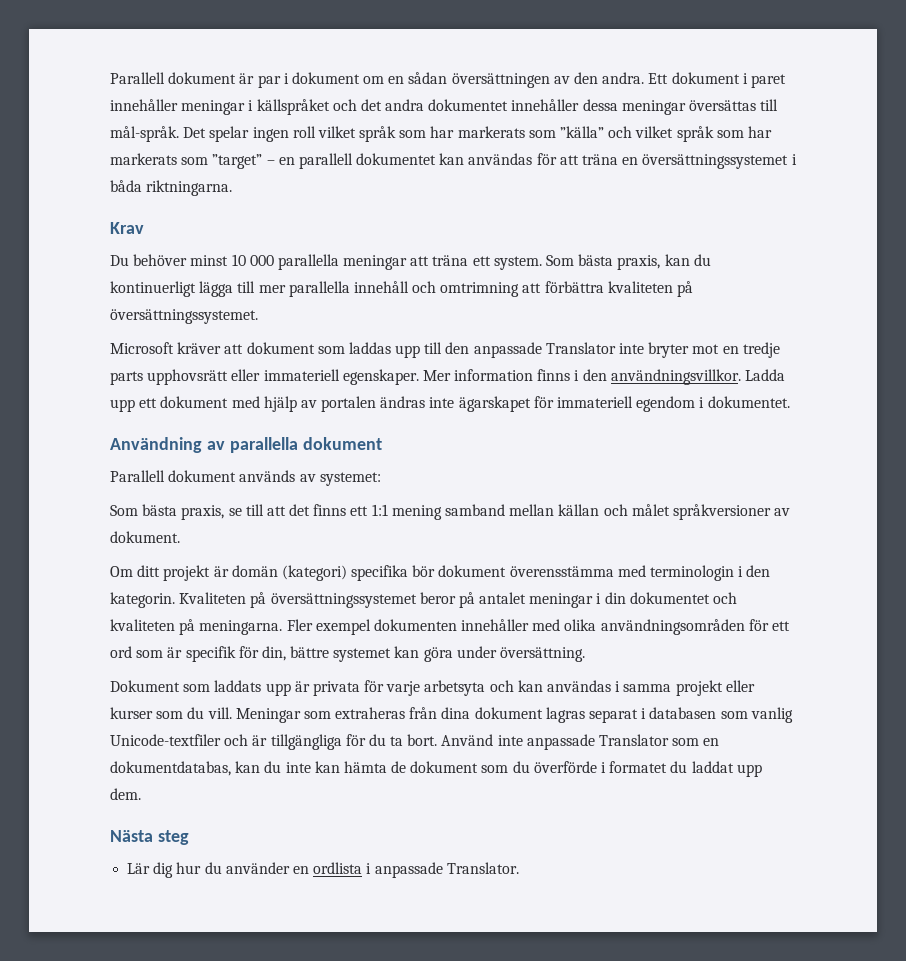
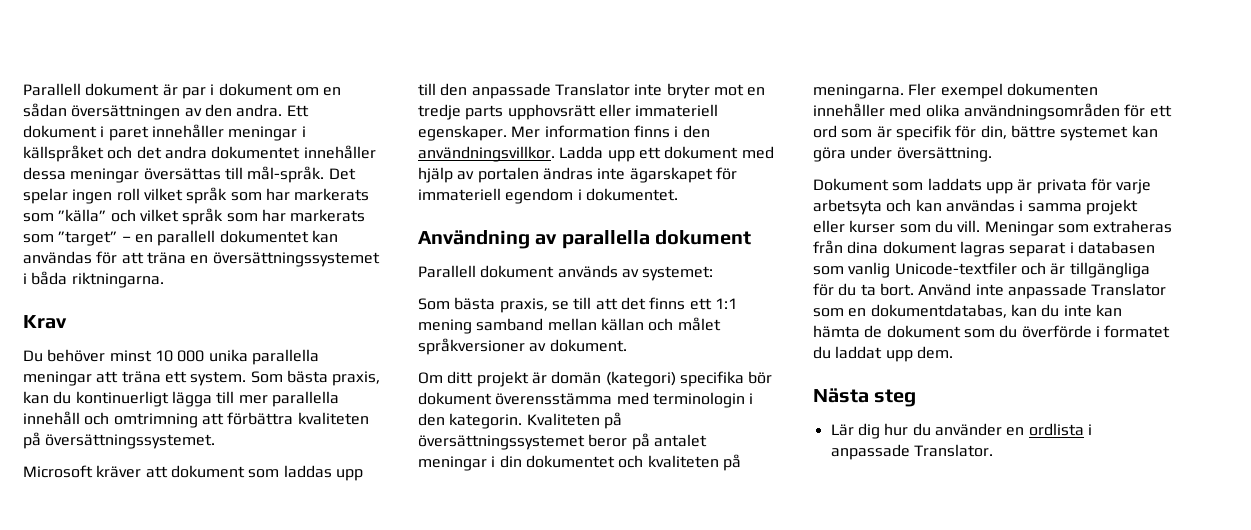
- Du behöver minst 10 000 parallella meningar att träna ett system.
+ Du behöver minst 10 000 unika parallella meningar att träna ett system.

